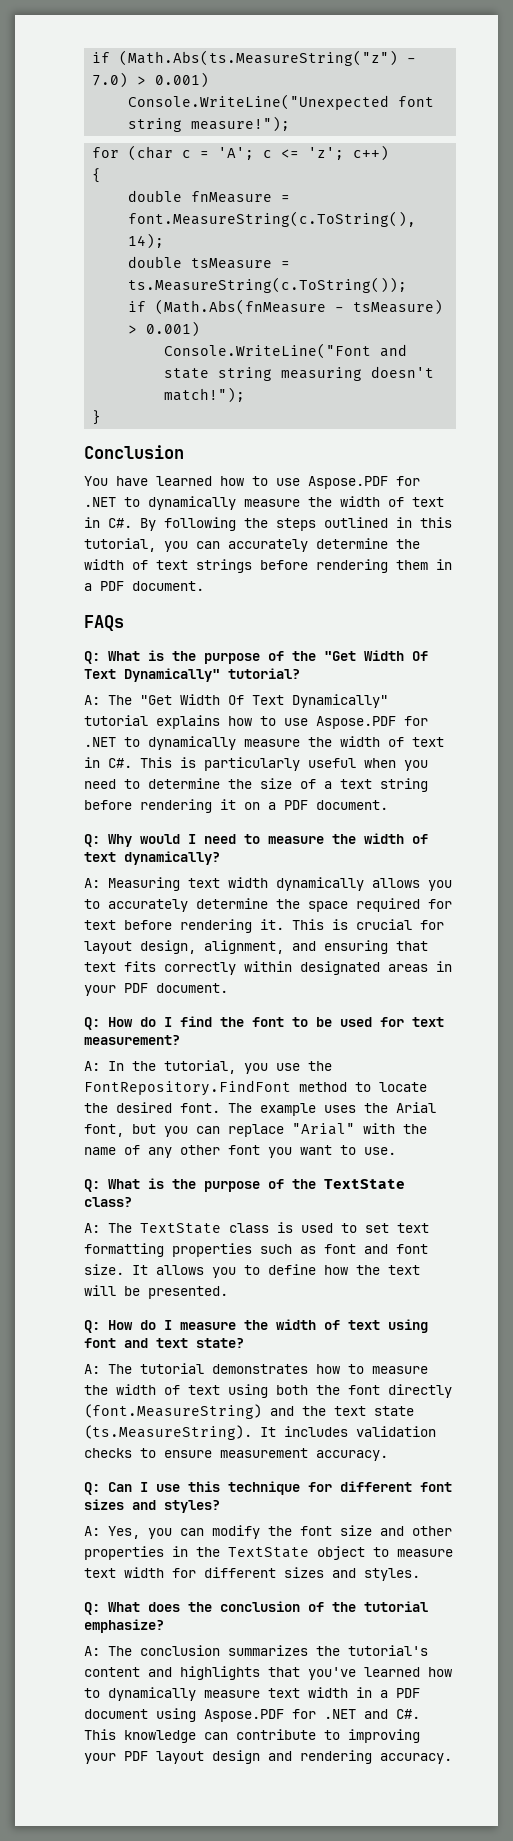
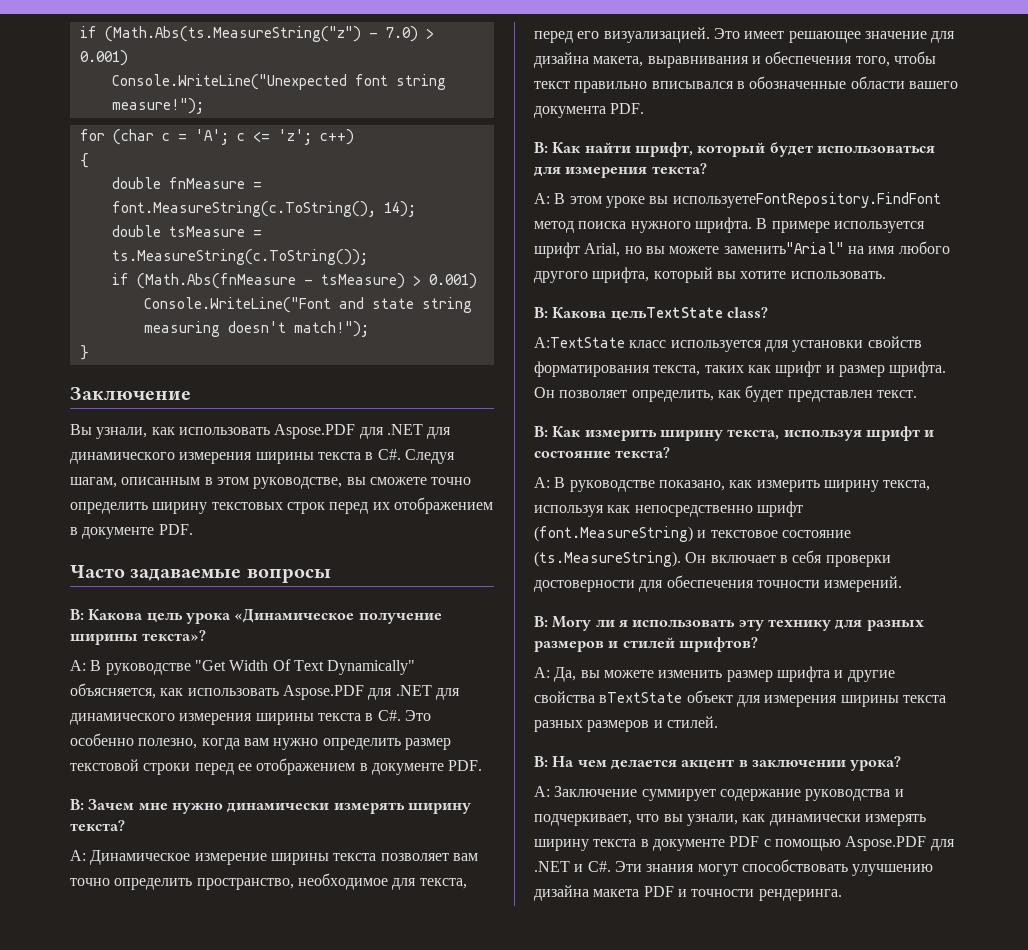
  }
- Conclusion
- You have learned how to use Aspose.PDF for .NET to dynamically measure the width of text in C#. By following the steps outlined in this tutorial, you can accurately determine the width of text strings before rendering them in a PDF document.
- FAQs
- Q: What is the purpose of the "Get Width Of Text Dynamically" tutorial?
- A: The "Get Width Of Text Dynamically" tutorial explains how to use Aspose.PDF for .NET to dynamically measure the width of text in C#. This is particularly useful when you need to determine the size of a text string before rendering it on a PDF document.
- Q: Why would I need to measure the width of text dynamically?
- A: Measuring text width dynamically allows you to accurately determine the space required for text before rendering it. This is crucial for layout design, alignment, and ensuring that text fits correctly within designated areas in your PDF document.
- Q: How do I find the font to be used for text measurement?
- A: In the tutorial, you use the FontRepository.FindFont method to locate the desired font. The example uses the Arial font, but you can replace "Arial" with the name of any other font you want to use.
- Q: What is the purpose of the TextState class?
- A: The TextState class is used to set text formatting properties such as font and font size. It allows you to define how the text will be presented.
- Q: How do I measure the width of text using font and text state?
- A: The tutorial demonstrates how to measure the width of text using both the font directly (font.MeasureString) and the text state (ts.MeasureString). It includes validation checks to ensure measurement accuracy.
- Q: Can I use this technique for different font sizes and styles?
- A: Yes, you can modify the font size and other properties in the TextState object to measure text width for different sizes and styles.
- Q: What does the conclusion of the tutorial emphasize?
- A: The conclusion summarizes the tutorial's content and highlights that you've learned how to dynamically measure text width in a PDF document using Aspose.PDF for .NET and C#. This knowledge can contribute to improving your PDF layout design and rendering accuracy.
+ Заключение
+ Вы узнали, как использовать Aspose.PDF для .NET для динамического измерения ширины текста в C#. Следуя шагам, описанным в этом руководстве, вы сможете точно определить ширину текстовых строк перед их отображением в документе PDF.
+ Часто задаваемые вопросы
+ В: Какова цель урока «Динамическое получение ширины текста»?
+ A: В руководстве "Get Width Of Text Dynamically" объясняется, как использовать Aspose.PDF для .NET для динамического измерения ширины текста в C#. Это особенно полезно, когда вам нужно определить размер текстовой строки перед ее отображением в документе PDF.
+ В: Зачем мне нужно динамически измерять ширину текста?
+ A: Динамическое измерение ширины текста позволяет вам точно определить пространство, необходимое для текста, перед его визуализацией. Это имеет решающее значение для дизайна макета, выравнивания и обеспечения того, чтобы текст правильно вписывался в обозначенные области вашего документа PDF.
+ В: Как найти шрифт, который будет использоваться для измерения текста?
+ A: В этом уроке вы используетеFontRepository.FindFont метод поиска нужного шрифта. В примере используется шрифт Arial, но вы можете заменить"Arial" на имя любого другого шрифта, который вы хотите использовать.
+ В: Какова цельTextState class?
+ А:TextState класс используется для установки свойств форматирования текста, таких как шрифт и размер шрифта. Он позволяет определить, как будет представлен текст.
+ В: Как измерить ширину текста, используя шрифт и состояние текста?
+ A: В руководстве показано, как измерить ширину текста, используя как непосредственно шрифт (font.MeasureString) и текстовое состояние (ts.MeasureString). Он включает в себя проверки достоверности для обеспечения точности измерений.
+ В: Могу ли я использовать эту технику для разных размеров и стилей шрифтов?
+ A: Да, вы можете изменить размер шрифта и другие свойства вTextState объект для измерения ширины текста разных размеров и стилей.
+ В: На чем делается акцент в заключении урока?
+ A: Заключение суммирует содержание руководства и подчеркивает, что вы узнали, как динамически измерять ширину текста в документе PDF с помощью Aspose.PDF для .NET и C#. Эти знания могут способствовать улучшению дизайна макета PDF и точности рендеринга.

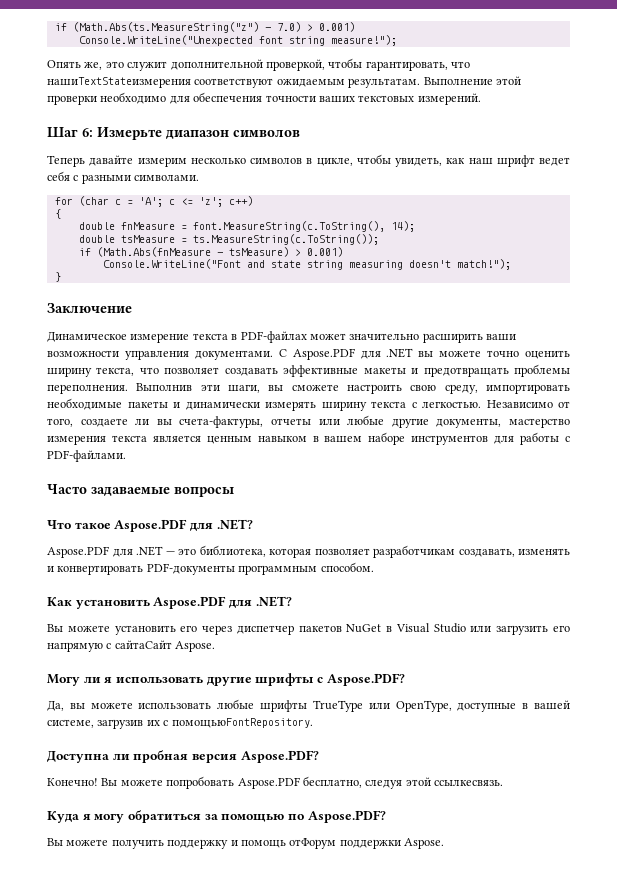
+ Опять же, это служит дополнительной проверкой, чтобы гарантировать, что нашиTextStateизмерения соответствуют ожидаемым результатам. Выполнение этой проверки необходимо для обеспечения точности ваших текстовых измерений.
+ Шаг 6: Измерьте диапазон символов
+ Теперь давайте измерим несколько символов в цикле, чтобы увидеть, как наш шрифт ведет себя с разными символами.
- Вы узнали, как использовать Aspose.PDF для .NET для динамического измерения ширины текста в C#. Следуя шагам, описанным в этом руководстве, вы сможете точно определить ширину текстовых строк перед их отображением в документе PDF.
+ Динамическое измерение текста в PDF-файлах может значительно расширить ваши возможности управления документами. С Aspose.PDF для .NET вы можете точно оценить ширину текста, что позволяет создавать эффективные макеты и предотвращать проблемы переполнения. Выполнив эти шаги, вы сможете настроить свою среду, импортировать необходимые пакеты и динамически измерять ширину текста с легкостью. Независимо от того, создаете ли вы счета-фактуры, отчеты или любые другие документы, мастерство измерения текста является ценным навыком в вашем наборе инструментов для работы с PDF-файлами.
  Часто задаваемые вопросы
- В: Какова цель урока «Динамическое получение ширины текста»?
- A: В руководстве "Get Width Of Text Dynamically" объясняется, как использовать Aspose.PDF для .NET для динамического измерения ширины текста в C#. Это особенно полезно, когда вам нужно определить размер текстовой строки перед ее отображением в документе PDF.
- В: Зачем мне нужно динамически измерять ширину текста?
- A: Динамическое измерение ширины текста позволяет вам точно определить пространство, необходимое для текста, перед его визуализацией. Это имеет решающее значение для дизайна макета, выравнивания и обеспечения того, чтобы текст правильно вписывался в обозначенные области вашего документа PDF.
- В: Как найти шрифт, который будет использоваться для измерения текста?
- A: В этом уроке вы используетеFontRepository.FindFont метод поиска нужного шрифта. В примере используется шрифт Arial, но вы можете заменить"Arial" на имя любого другого шрифта, который вы хотите использовать.
- В: Какова цельTextState class?
- А:TextState класс используется для установки свойств форматирования текста, таких как шрифт и размер шрифта. Он позволяет определить, как будет представлен текст.
- В: Как измерить ширину текста, используя шрифт и состояние текста?
- A: В руководстве показано, как измерить ширину текста, используя как непосредственно шрифт (font.MeasureString) и текстовое состояние (ts.MeasureString). Он включает в себя проверки достоверности для обеспечения точности измерений.
- В: Могу ли я использовать эту технику для разных размеров и стилей шрифтов?
- A: Да, вы можете изменить размер шрифта и другие свойства вTextState объект для измерения ширины текста разных размеров и стилей.
- В: На чем делается акцент в заключении урока?
- A: Заключение суммирует содержание руководства и подчеркивает, что вы узнали, как динамически измерять ширину текста в документе PDF с помощью Aspose.PDF для .NET и C#. Эти знания могут способствовать улучшению дизайна макета PDF и точности рендеринга.
+ Что такое Aspose.PDF для .NET?
+ Aspose.PDF для .NET — это библиотека, которая позволяет разработчикам создавать, изменять и конвертировать PDF-документы программным способом.
+ Как установить Aspose.PDF для .NET?
+ Вы можете установить его через диспетчер пакетов NuGet в Visual Studio или загрузить его напрямую с сайтаСайт Aspose.
+ Могу ли я использовать другие шрифты с Aspose.PDF?
+ Да, вы можете использовать любые шрифты TrueType или OpenType, доступные в вашей системе, загрузив их с помощьюFontRepository.
+ Доступна ли пробная версия Aspose.PDF?
+ Конечно! Вы можете попробовать Aspose.PDF бесплатно, следуя этой ссылкесвязь.
+ Куда я могу обратиться за помощью по Aspose.PDF?
+ Вы можете получить поддержку и помощь отФорум поддержки Aspose.

